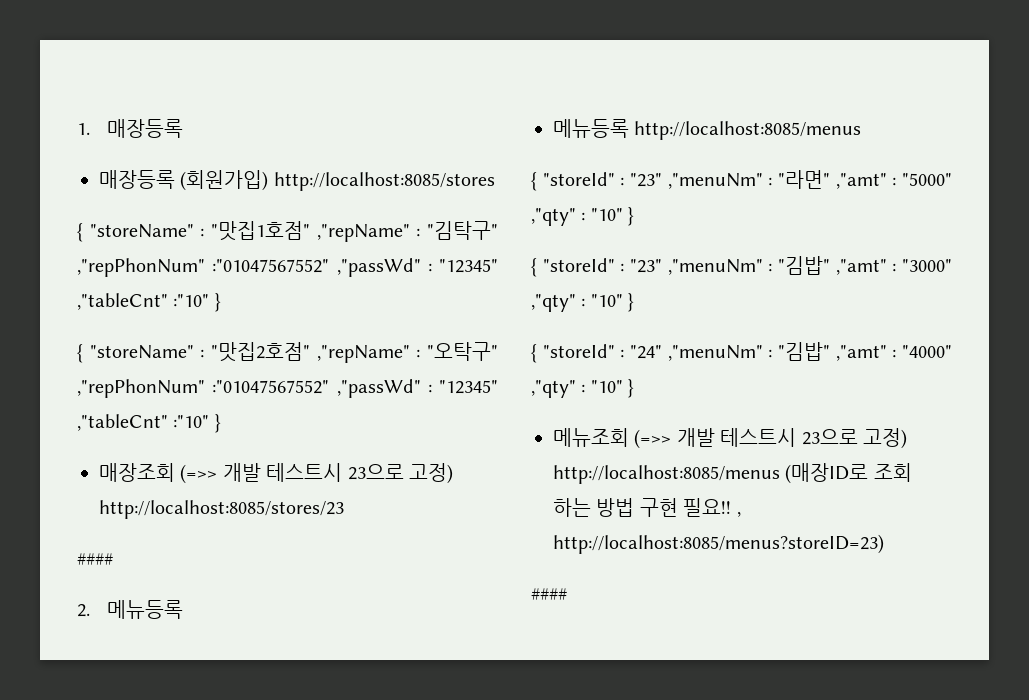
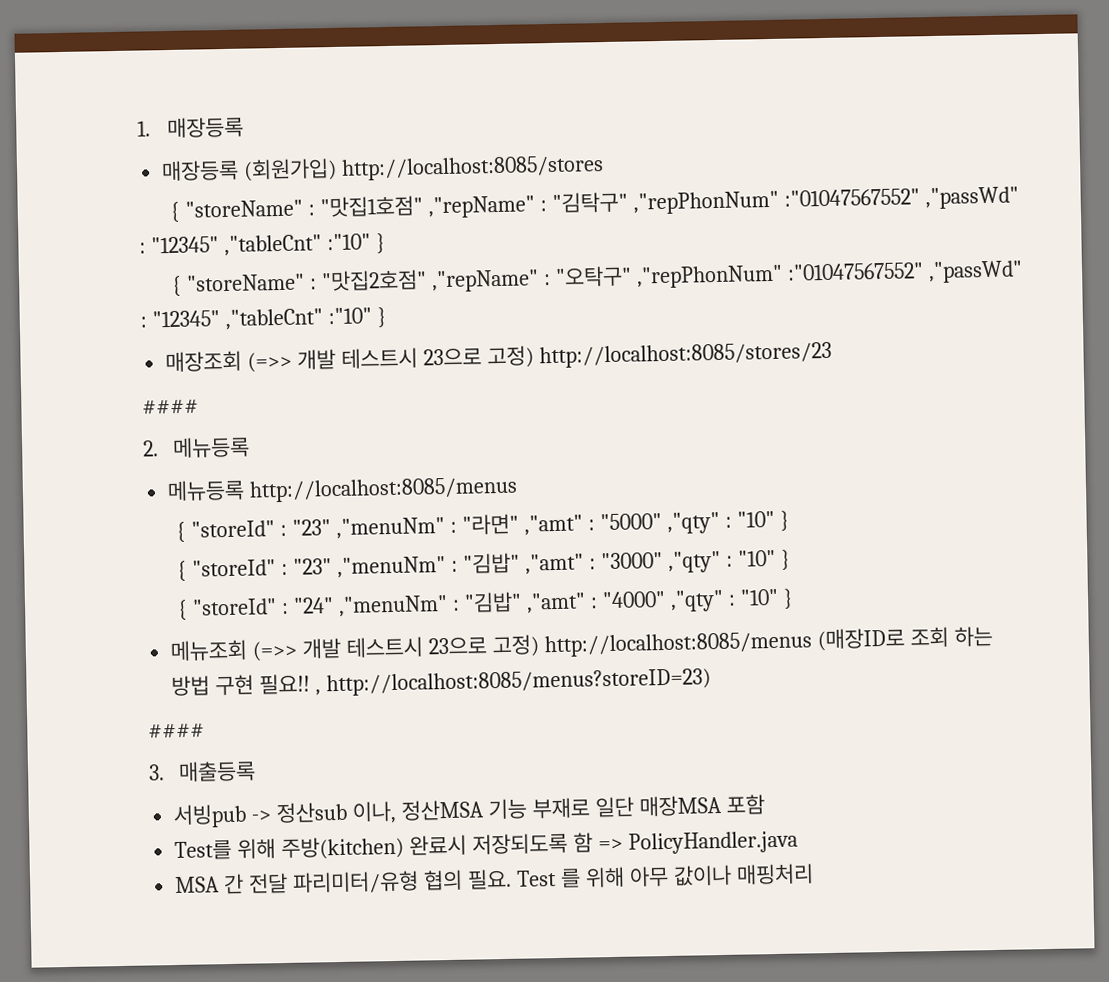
+ 3. 매출등록
+ 서빙pub -> 정산sub 이나, 정산MSA 기능 부재로 일단 매장MSA 포함
+ Test를 위해 주방(kitchen) 완료시 저장되도록 함 => PolicyHandler.java
+ MSA 간 전달 파리미터/유형 협의 필요. Test 를 위해 아무 값이나 매핑처리

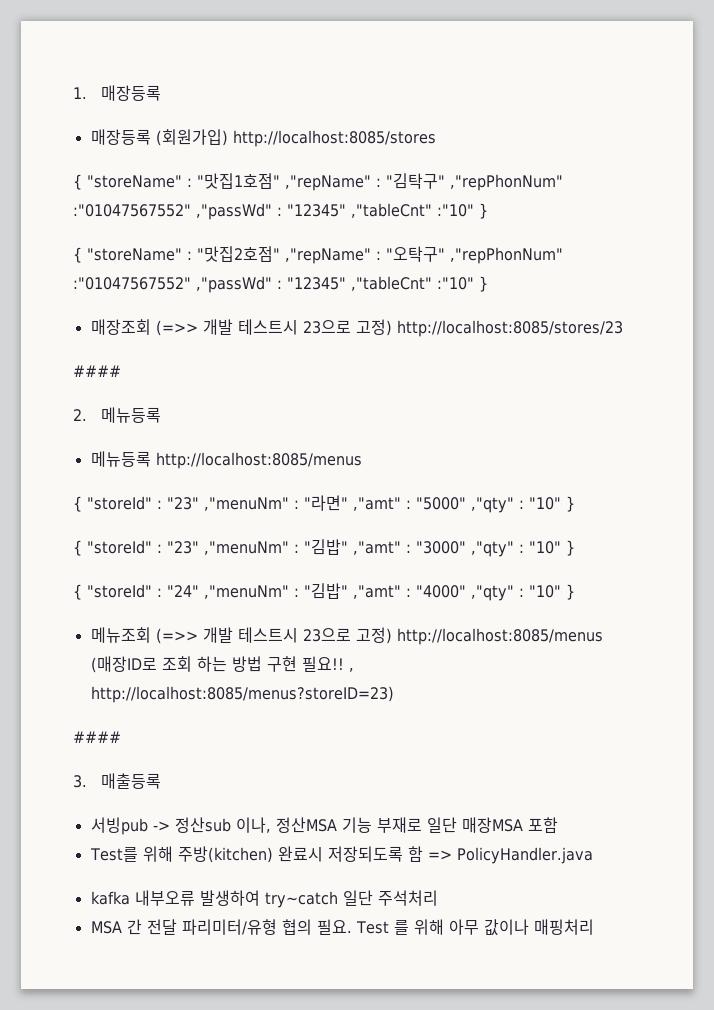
+ kafka 내부오류 발생하여 try~catch 일단 주석처리

